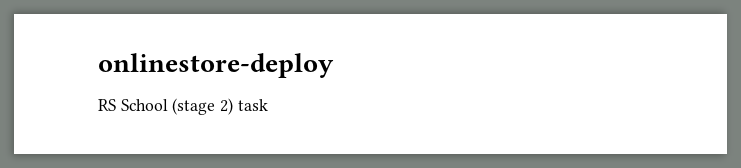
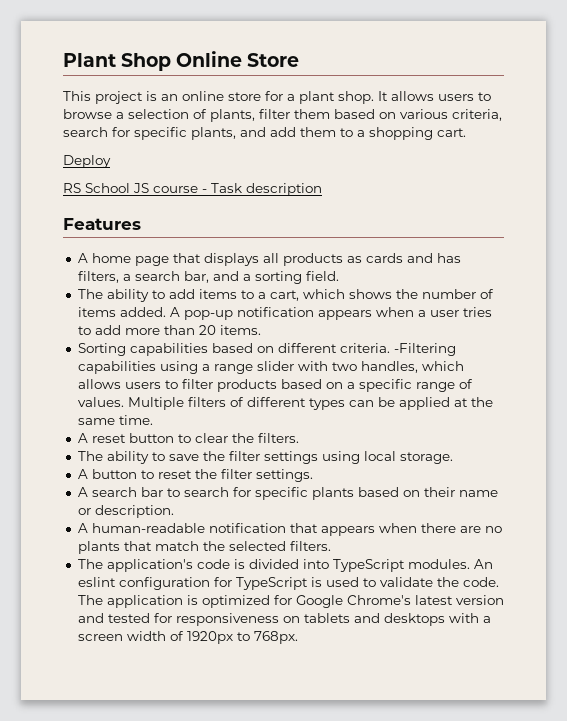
- onlinestore-deploy
- RS School (stage 2) task
+ Plant Shop Online Store
+ This project is an online store for a plant shop. It allows users to browse a selection of plants, filter them based on various criteria, search for specific plants, and add them to a shopping cart.
+ Deploy
+ RS School JS course - Task description
+ Features
+ A home page that displays all products as cards and has filters, a search bar, and a sorting field.
+ The ability to add items to a cart, which shows the number of items added. A pop-up notification appears when a user tries to add more than 20 items.
+ Sorting capabilities based on different criteria. -Filtering capabilities using a range slider with two handles, which allows users to filter products based on a specific range of values. Multiple filters of different types can be applied at the same time.
+ A reset button to clear the filters.
+ The ability to save the filter settings using local storage.
+ A button to reset the filter settings.
+ A search bar to search for specific plants based on their name or description.
+ A human-readable notification that appears when there are no plants that match the selected filters.
+ The application's code is divided into TypeScript modules. An eslint configuration for TypeScript is used to validate the code. The application is optimized for Google Chrome's latest version and tested for responsiveness on tablets and desktops with a screen width of 1920px to 768px.

